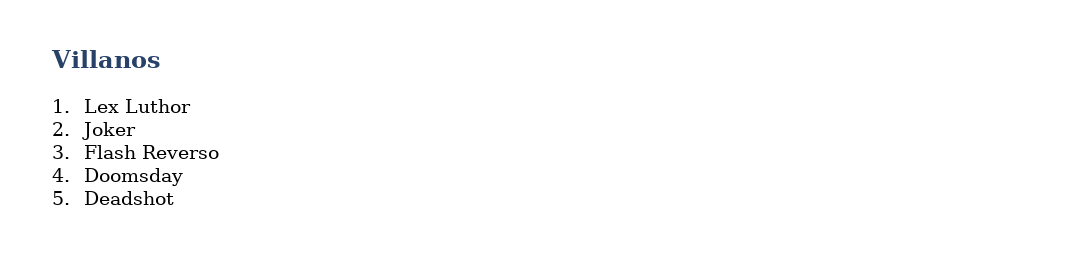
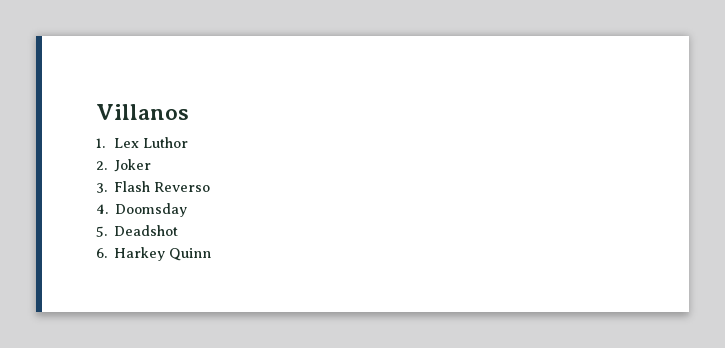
+ 6. Harkey Quinn

